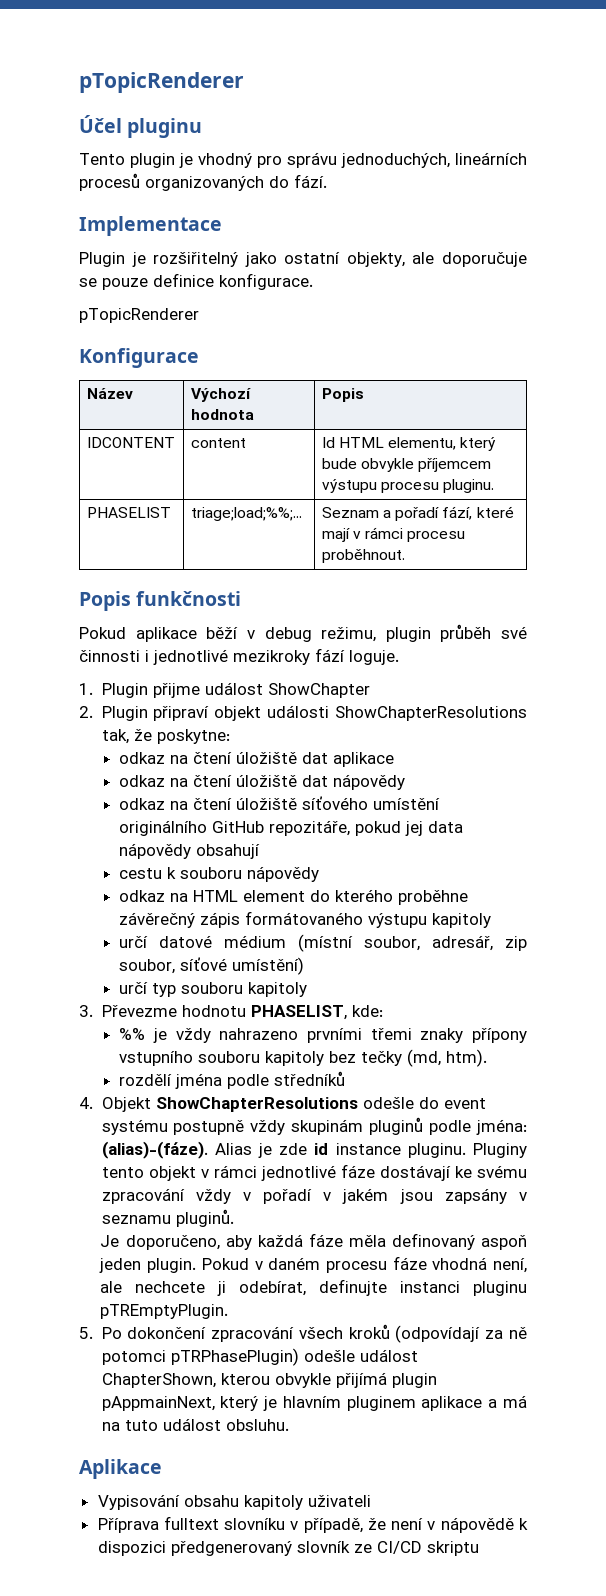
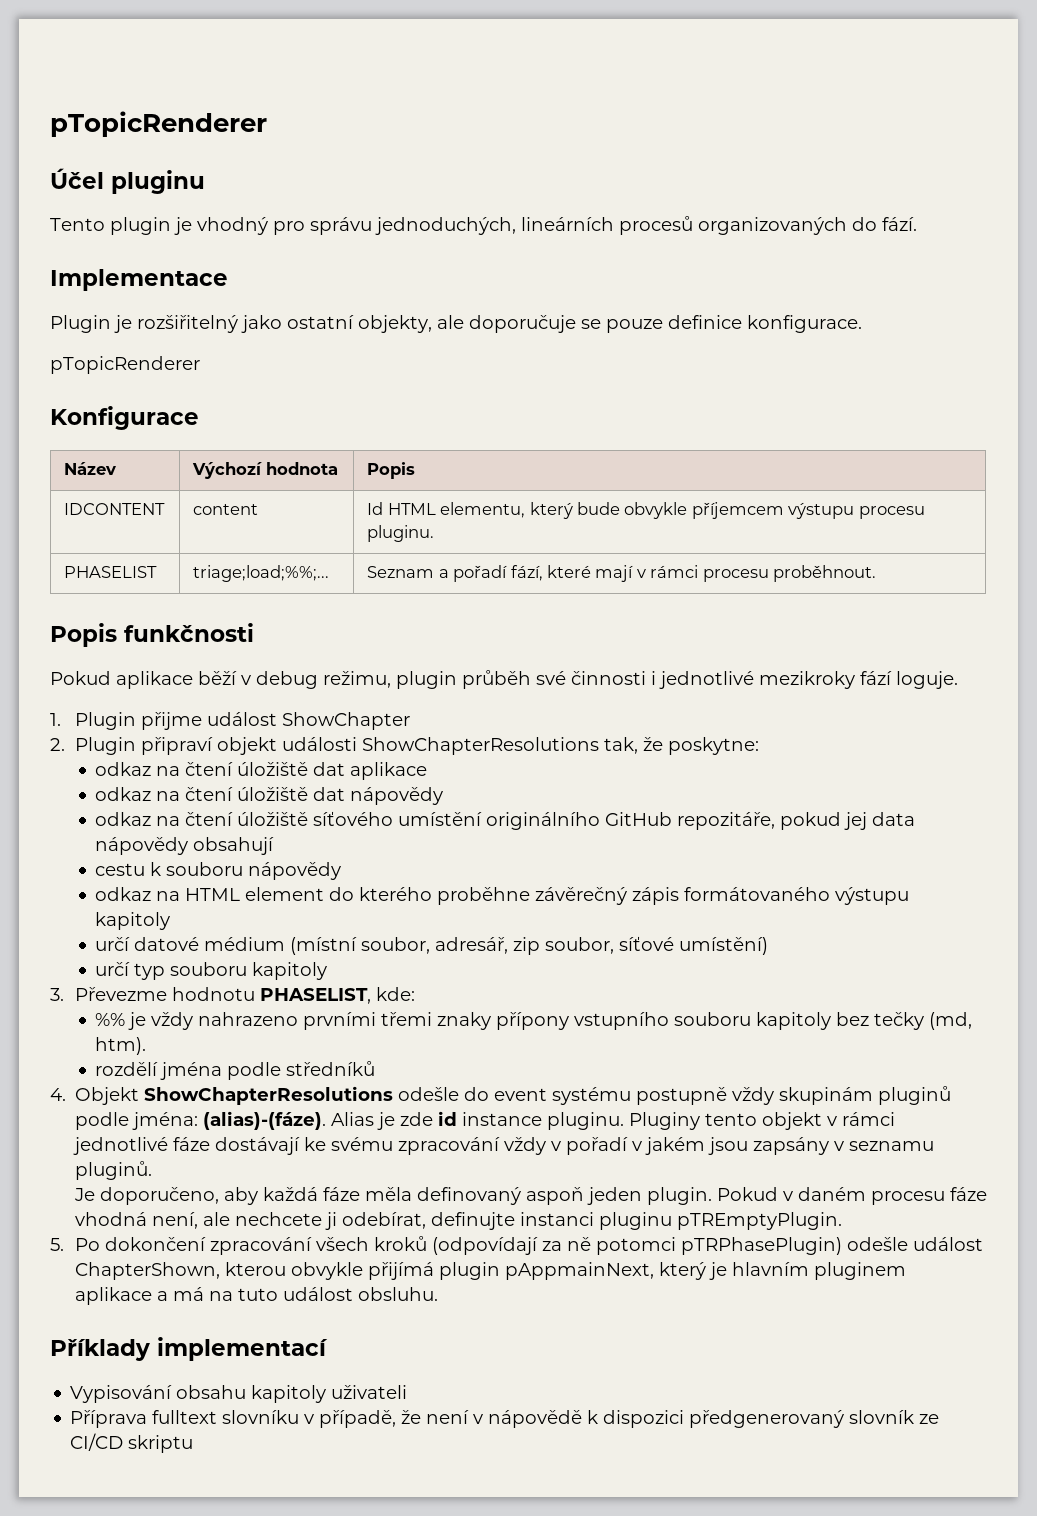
- Aplikace
+ Příklady implementací

